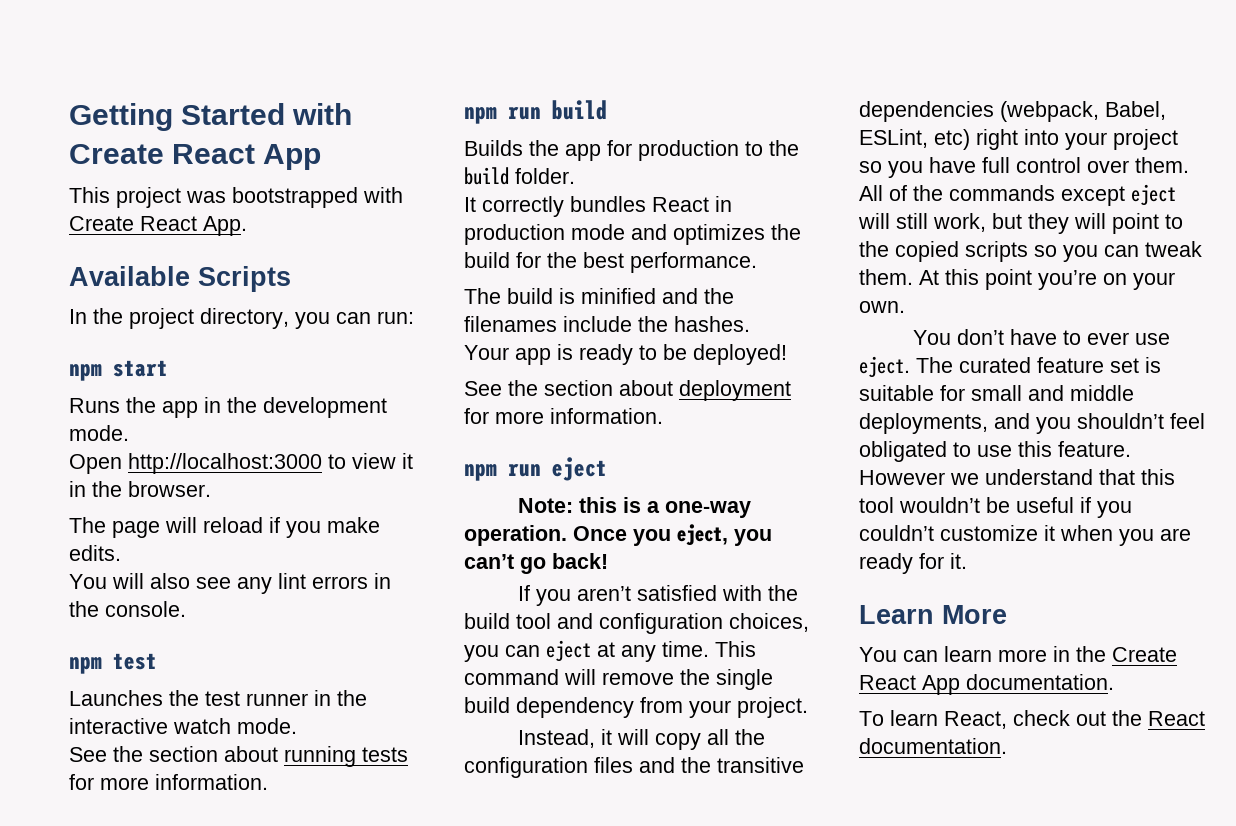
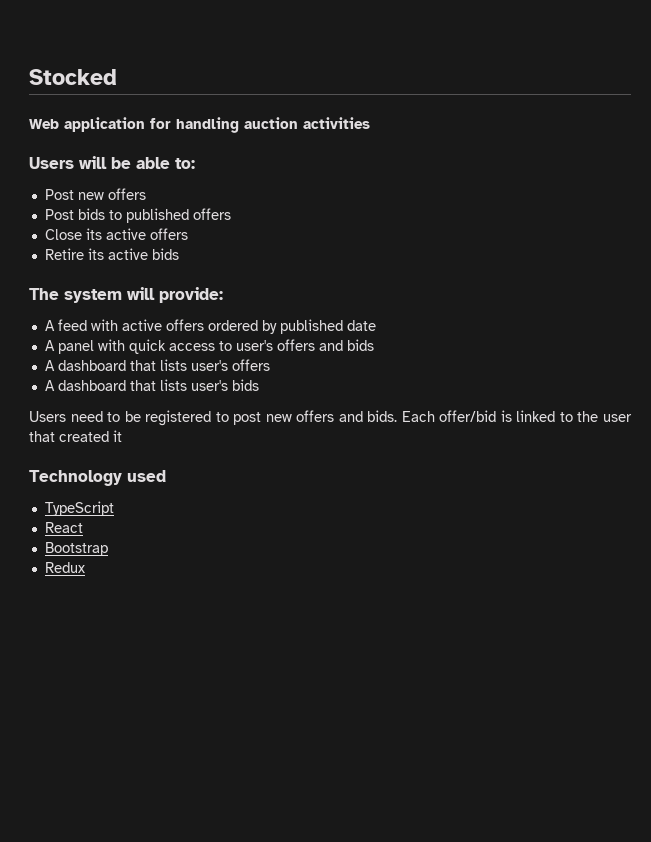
- Getting Started with Create React App
- This project was bootstrapped with Create React App.
- Available Scripts
- In the project directory, you can run:
- npm start
- Runs the app in the development mode.
- Open http://localhost:3000 to view it in the browser.
- The page will reload if you make edits.
- You will also see any lint errors in the console.
- npm test
- Launches the test runner in the interactive watch mode.
- See the section about running tests for more information.
- npm run build
- Builds the app for production to the build folder.
- It correctly bundles React in production mode and optimizes the build for the best performance.
- The build is minified and the filenames include the hashes.
- Your app is ready to be deployed!
- See the section about deployment for more information.
- npm run eject
- Note: this is a one-way operation. Once you eject, you can’t go back!
- If you aren’t satisfied with the build tool and configuration choices, you can eject at any time. This command will remove the single build dependency from your project.
- Instead, it will copy all the configuration files and the transitive dependencies (webpack, Babel, ESLint, etc) right into your project so you have full control over them. All of the commands except eject will still work, but they will point to the copied scripts so you can tweak them. At this point you’re on your own.
- You don’t have to ever use eject. The curated feature set is suitable for small and middle deployments, and you shouldn’t feel obligated to use this feature. However we understand that this tool wouldn’t be useful if you couldn’t customize it when you are ready for it.
- Learn More
- You can learn more in the Create React App documentation.
- To learn React, check out the React documentation.
+ Stocked
+ Web application for handling auction activities
+ Users will be able to:
+ Post new offers
+ Post bids to published offers
+ Close its active offers
+ Retire its active bids
+ The system will provide:
+ A feed with active offers ordered by published date
+ A panel with quick access to user's offers and bids
+ A dashboard that lists user's offers
+ A dashboard that lists user's bids
+ Users need to be registered to post new offers and bids. Each offer/bid is linked to the user that created it
+ Technology used
+ TypeScript
+ React
+ Bootstrap
+ Redux

